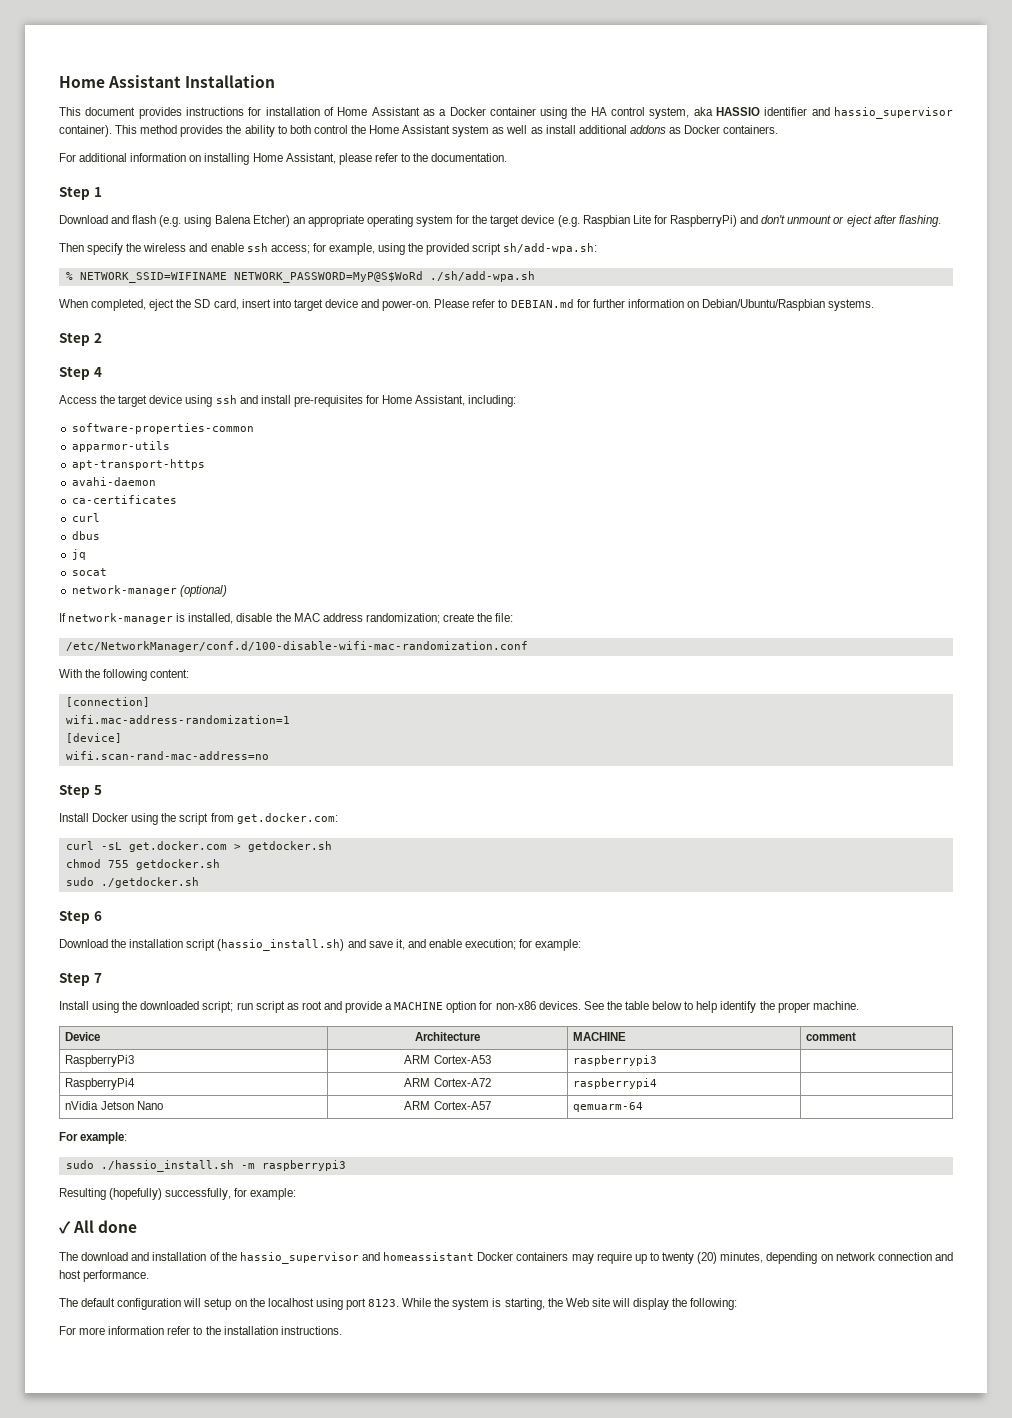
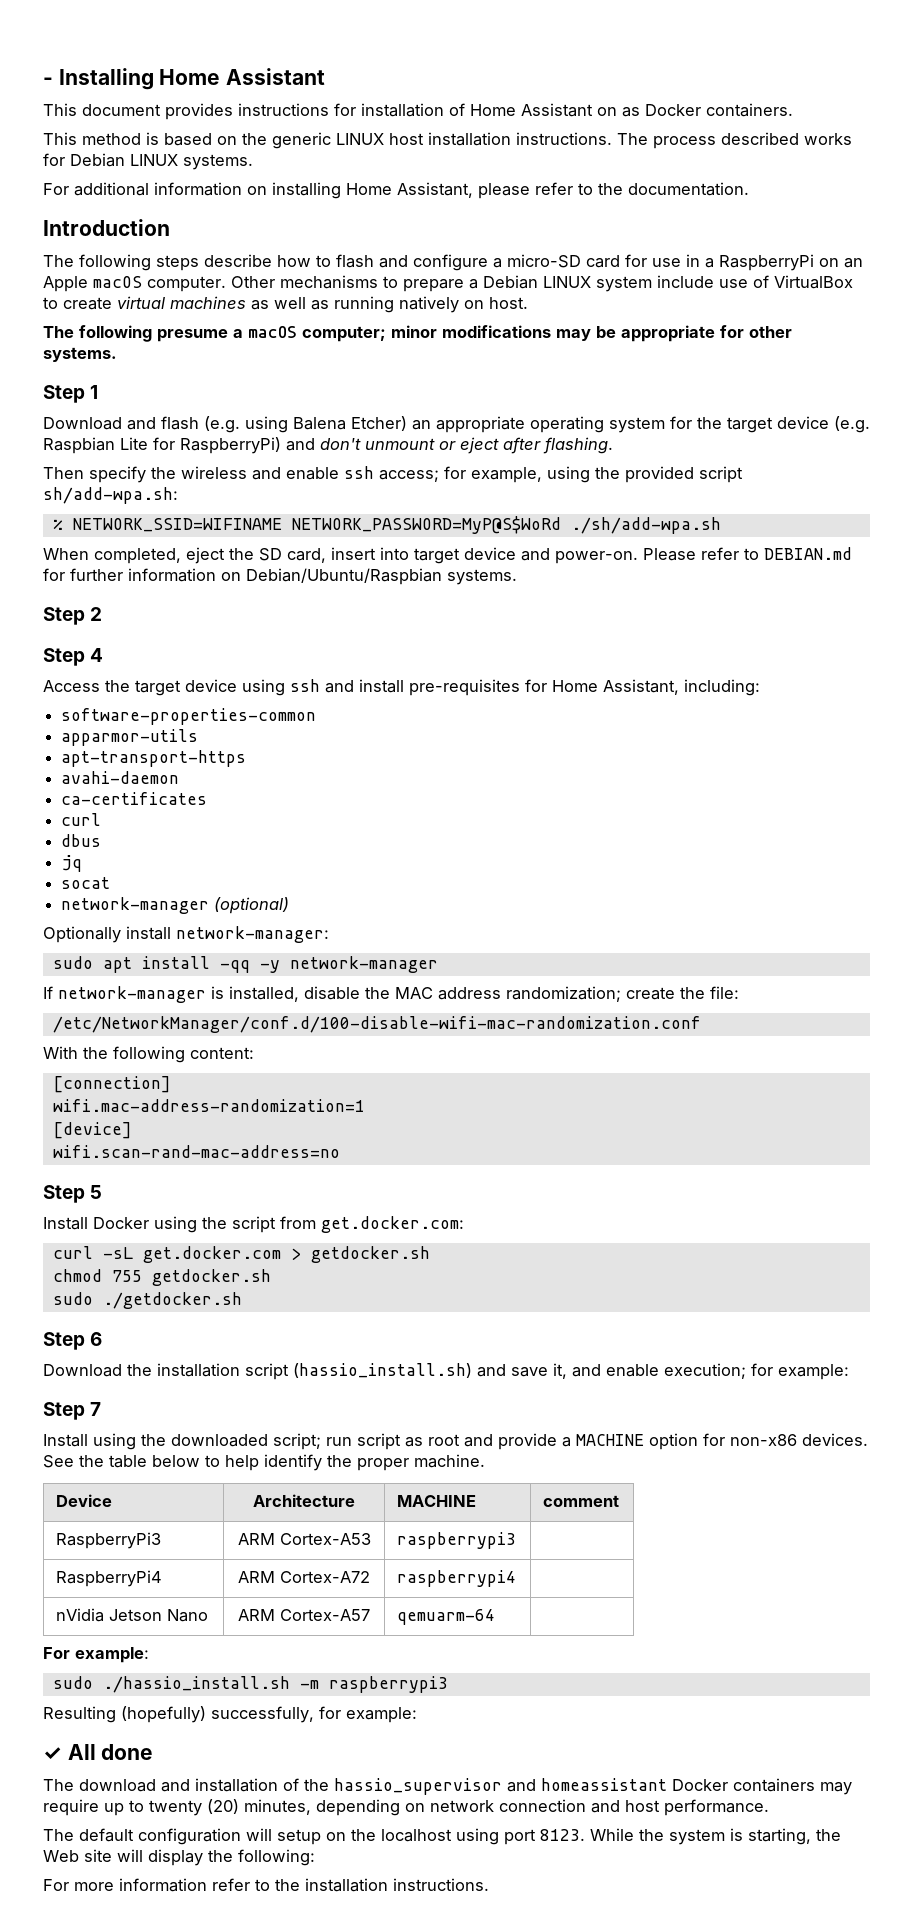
- Home Assistant Installation
+ - Installing Home Assistant
- This document provides instructions for installation of Home Assistant as a Docker container using the HA control system, aka HASSIO identifier and hassio_supervisor container). This method provides the ability to both control the Home Assistant system as well as install additional addons as Docker containers.
+ This document provides instructions for installation of Home Assistant on as Docker containers.
+ This method is based on the generic LINUX host installation instructions. The process described works for Debian LINUX systems.
+ Introduction
+ The following steps describe how to flash and configure a micro-SD card for use in a RaspberryPi on an Apple macOS computer. Other mechanisms to prepare a Debian LINUX system include use of VirtualBox to create virtual machines as well as running natively on host.
+ The following presume a macOS computer; minor modifications may be appropriate for other systems.
+ Optionally install network-manager:
+ sudo apt install -qq -y network-manager

